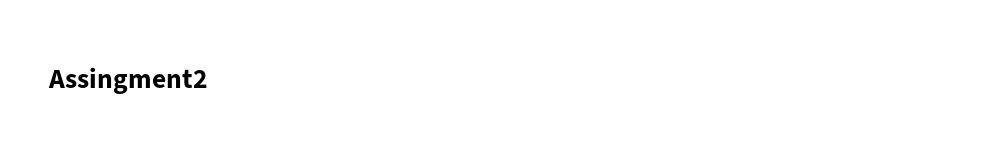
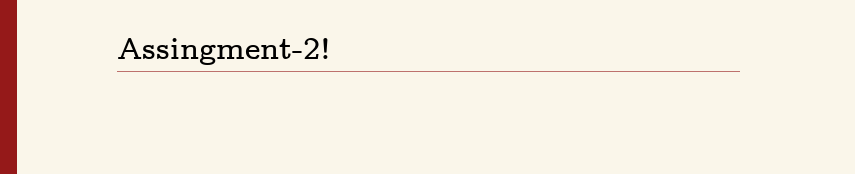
- Assingment2
+ Assingment-2!

